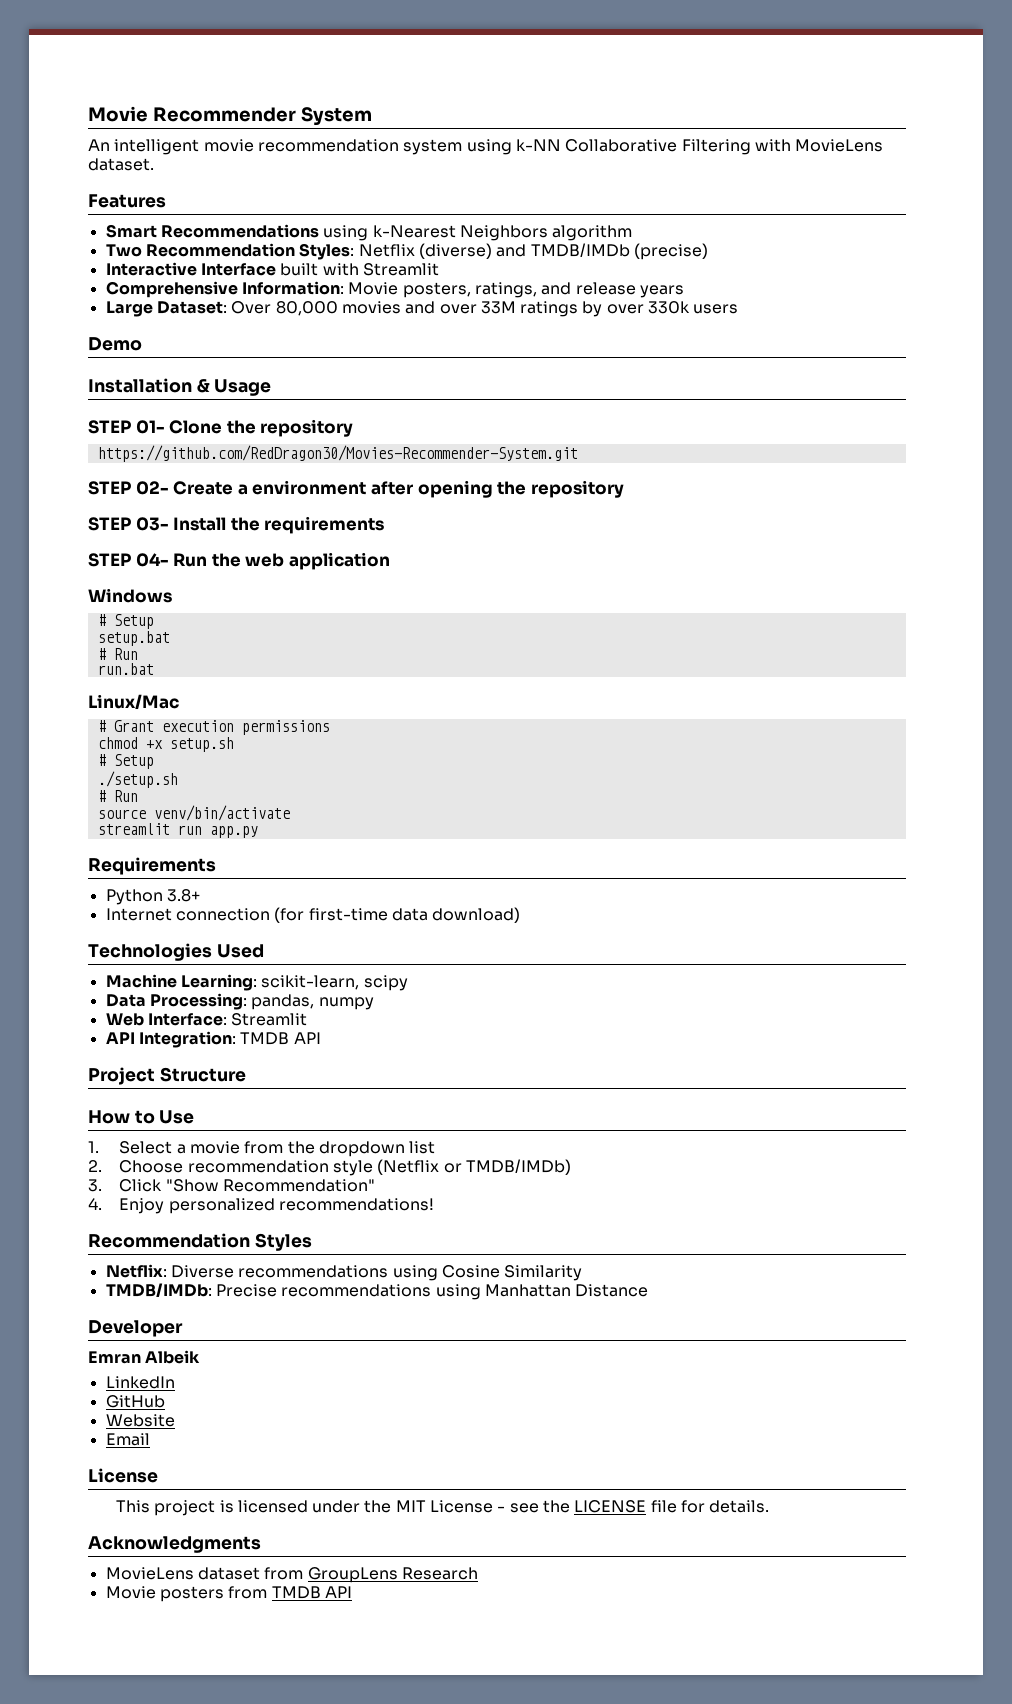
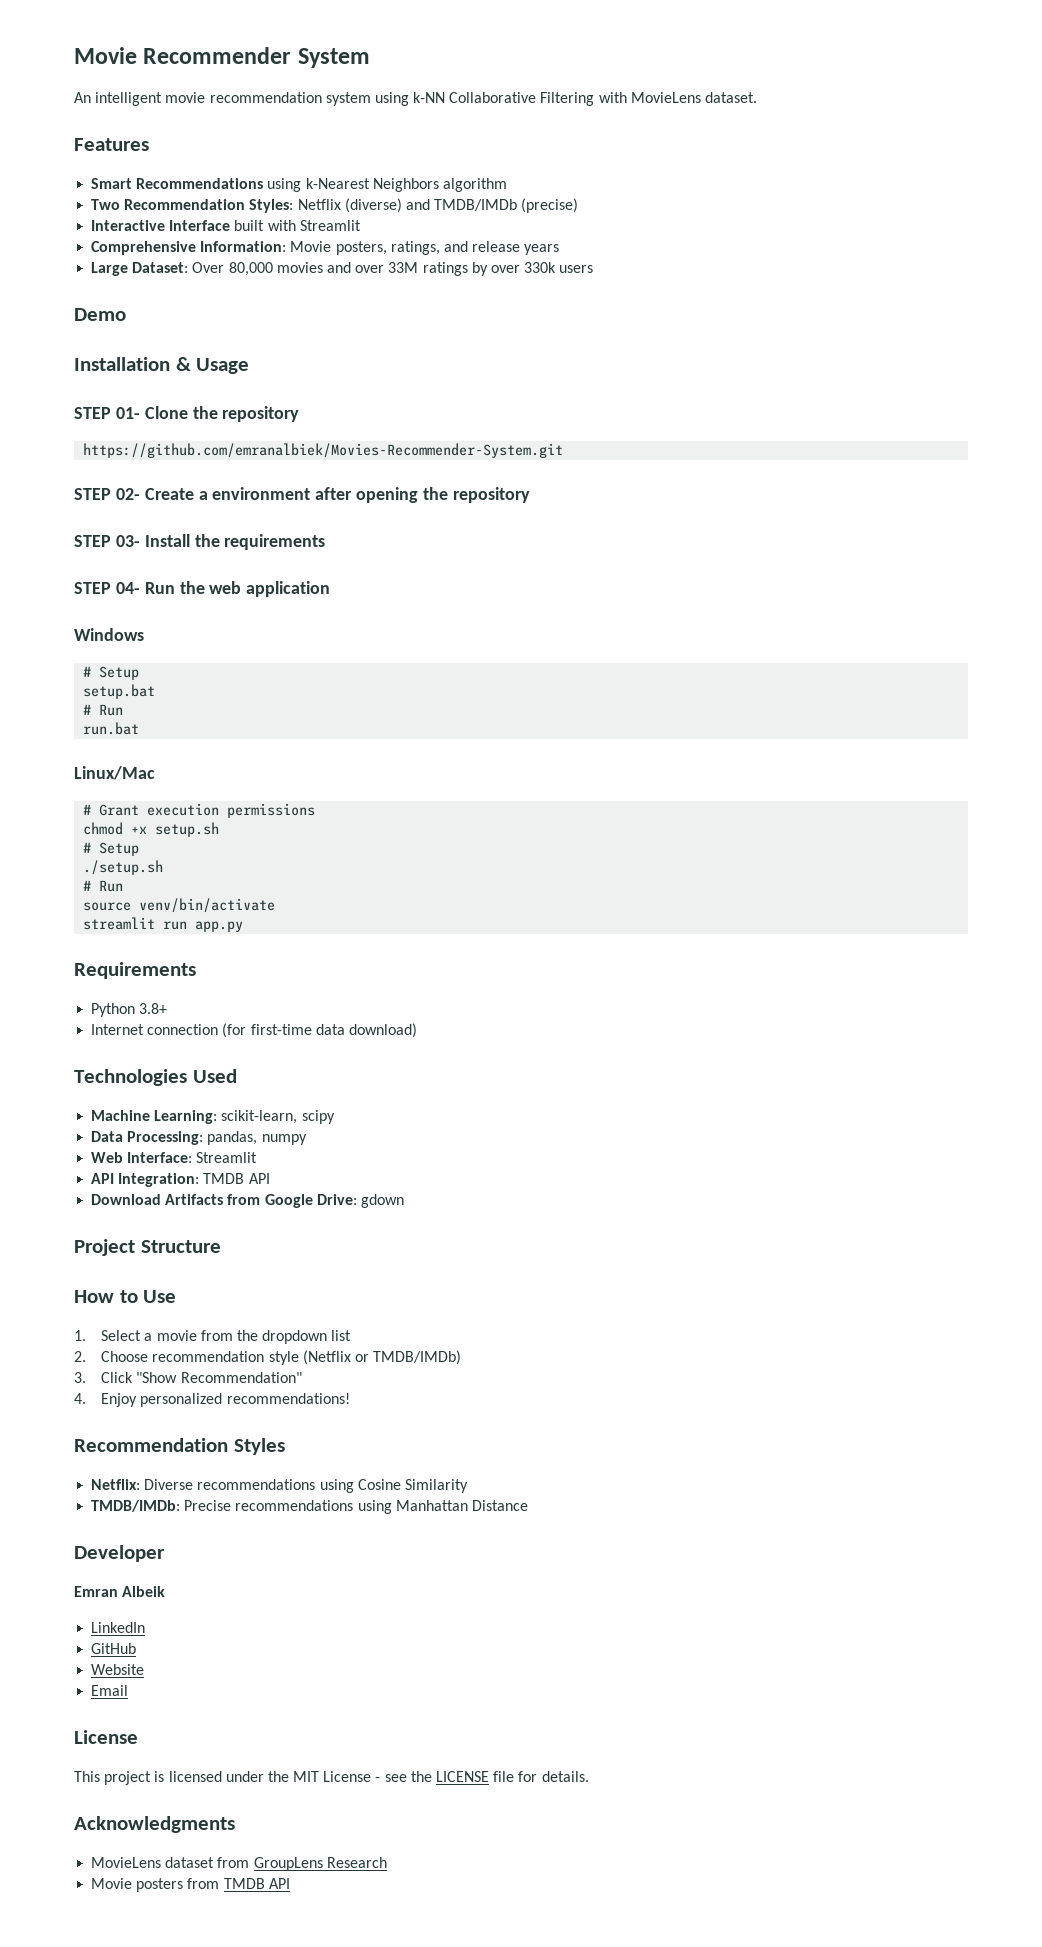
- https://github.com/RedDragon30/Movies-Recommender-System.git
+ https://github.com/emranalbiek/Movies-Recommender-System.git
+ Download Artifacts from Google Drive: gdown

